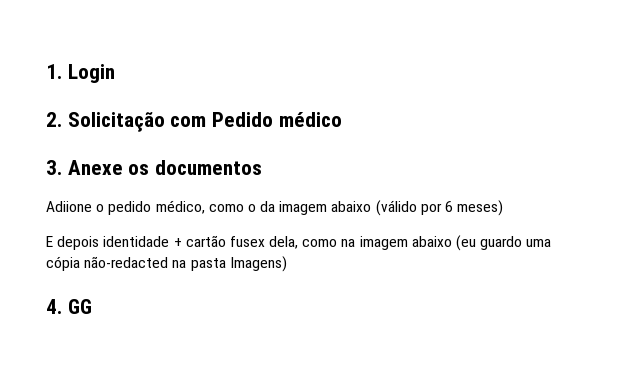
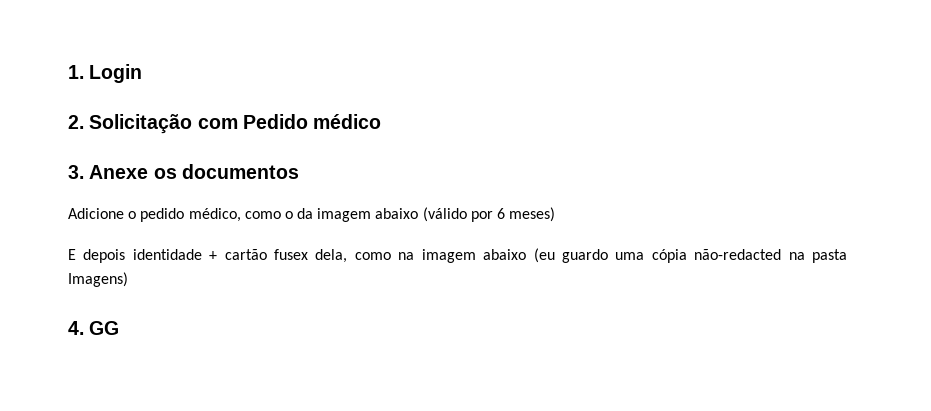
- Adiione o pedido médico, como o da imagem abaixo (válido por 6 meses)
+ Adicione o pedido médico, como o da imagem abaixo (válido por 6 meses)

